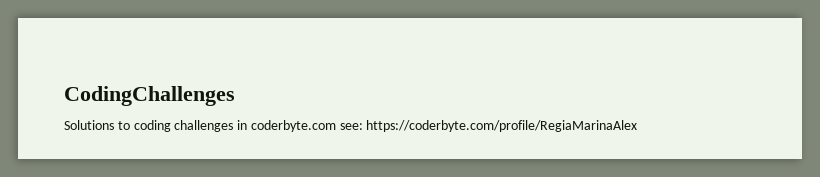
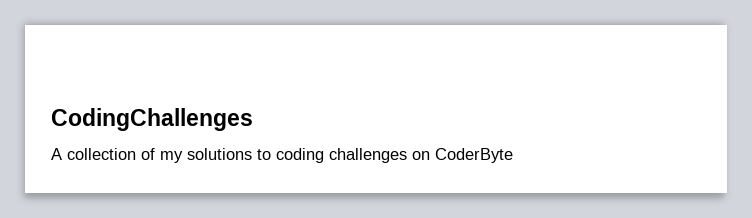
- Solutions to coding challenges in coderbyte.com see: https://coderbyte.com/profile/RegiaMarinaAlex
+ A collection of my solutions to coding challenges on CoderByte

